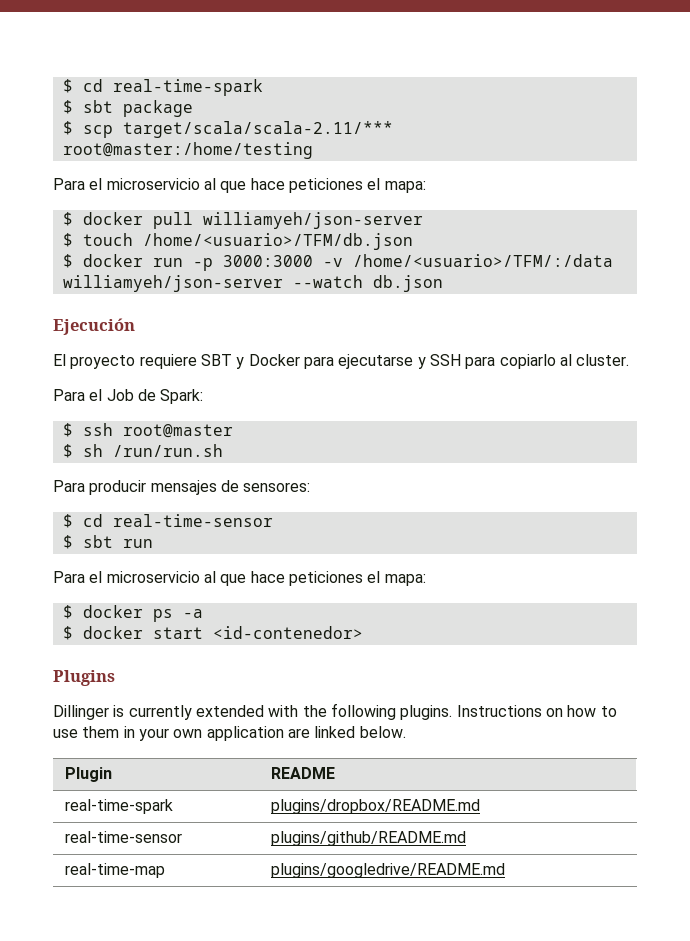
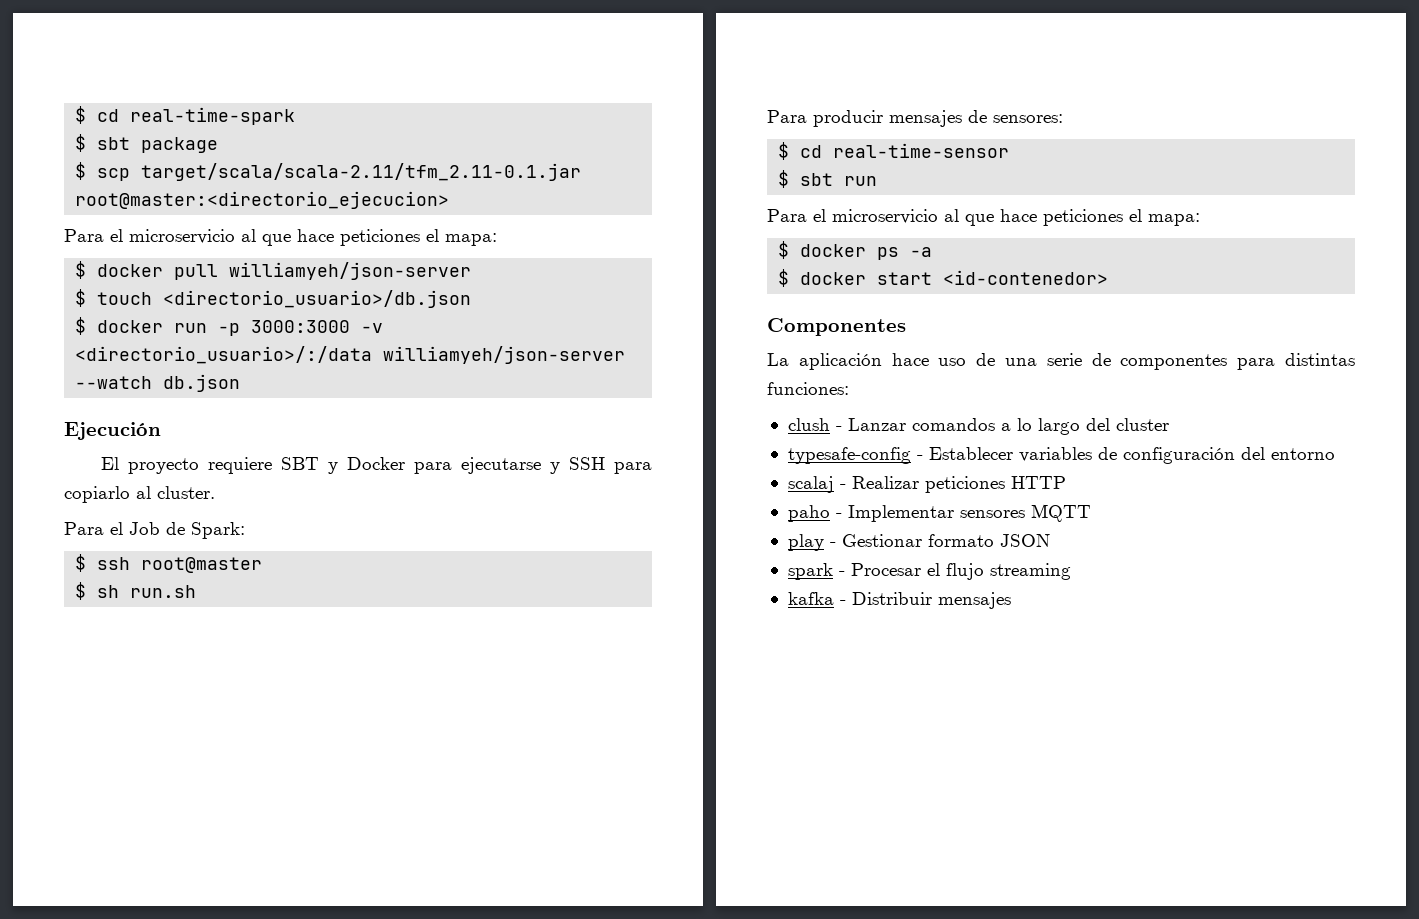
- $ scp target/scala/scala-2.11/*** root@master:/home/testing
+ $ scp target/scala/scala-2.11/tfm_2.11-0.1.jar root@master:<directorio_ejecucion>
- $ touch /home/<usuario>/TFM/db.json
+ $ touch <directorio_usuario>/db.json
- $ docker run -p 3000:3000 -v /home/<usuario>/TFM/:/data williamyeh/json-server --watch db.json
+ $ docker run -p 3000:3000 -v <directorio_usuario>/:/data williamyeh/json-server --watch db.json
- $ sh /run/run.sh
+ $ sh run.sh
- Plugins
- Dillinger is currently extended with the following plugins. Instructions on how to use them in your own application are linked below.
- Plugin | README
- real-time-spark | plugins/dropbox/README.md
- real-time-sensor | plugins/github/README.md
- real-time-map | plugins/googledrive/README.md
+ Componentes
+ La aplicación hace uso de una serie de componentes para distintas funciones:
+ clush - Lanzar comandos a lo largo del cluster
+ typesafe-config - Establecer variables de configuración del entorno
+ scalaj - Realizar peticiones HTTP
+ paho - Implementar sensores MQTT
+ play - Gestionar formato JSON
+ spark - Procesar el flujo streaming
+ kafka - Distribuir mensajes

